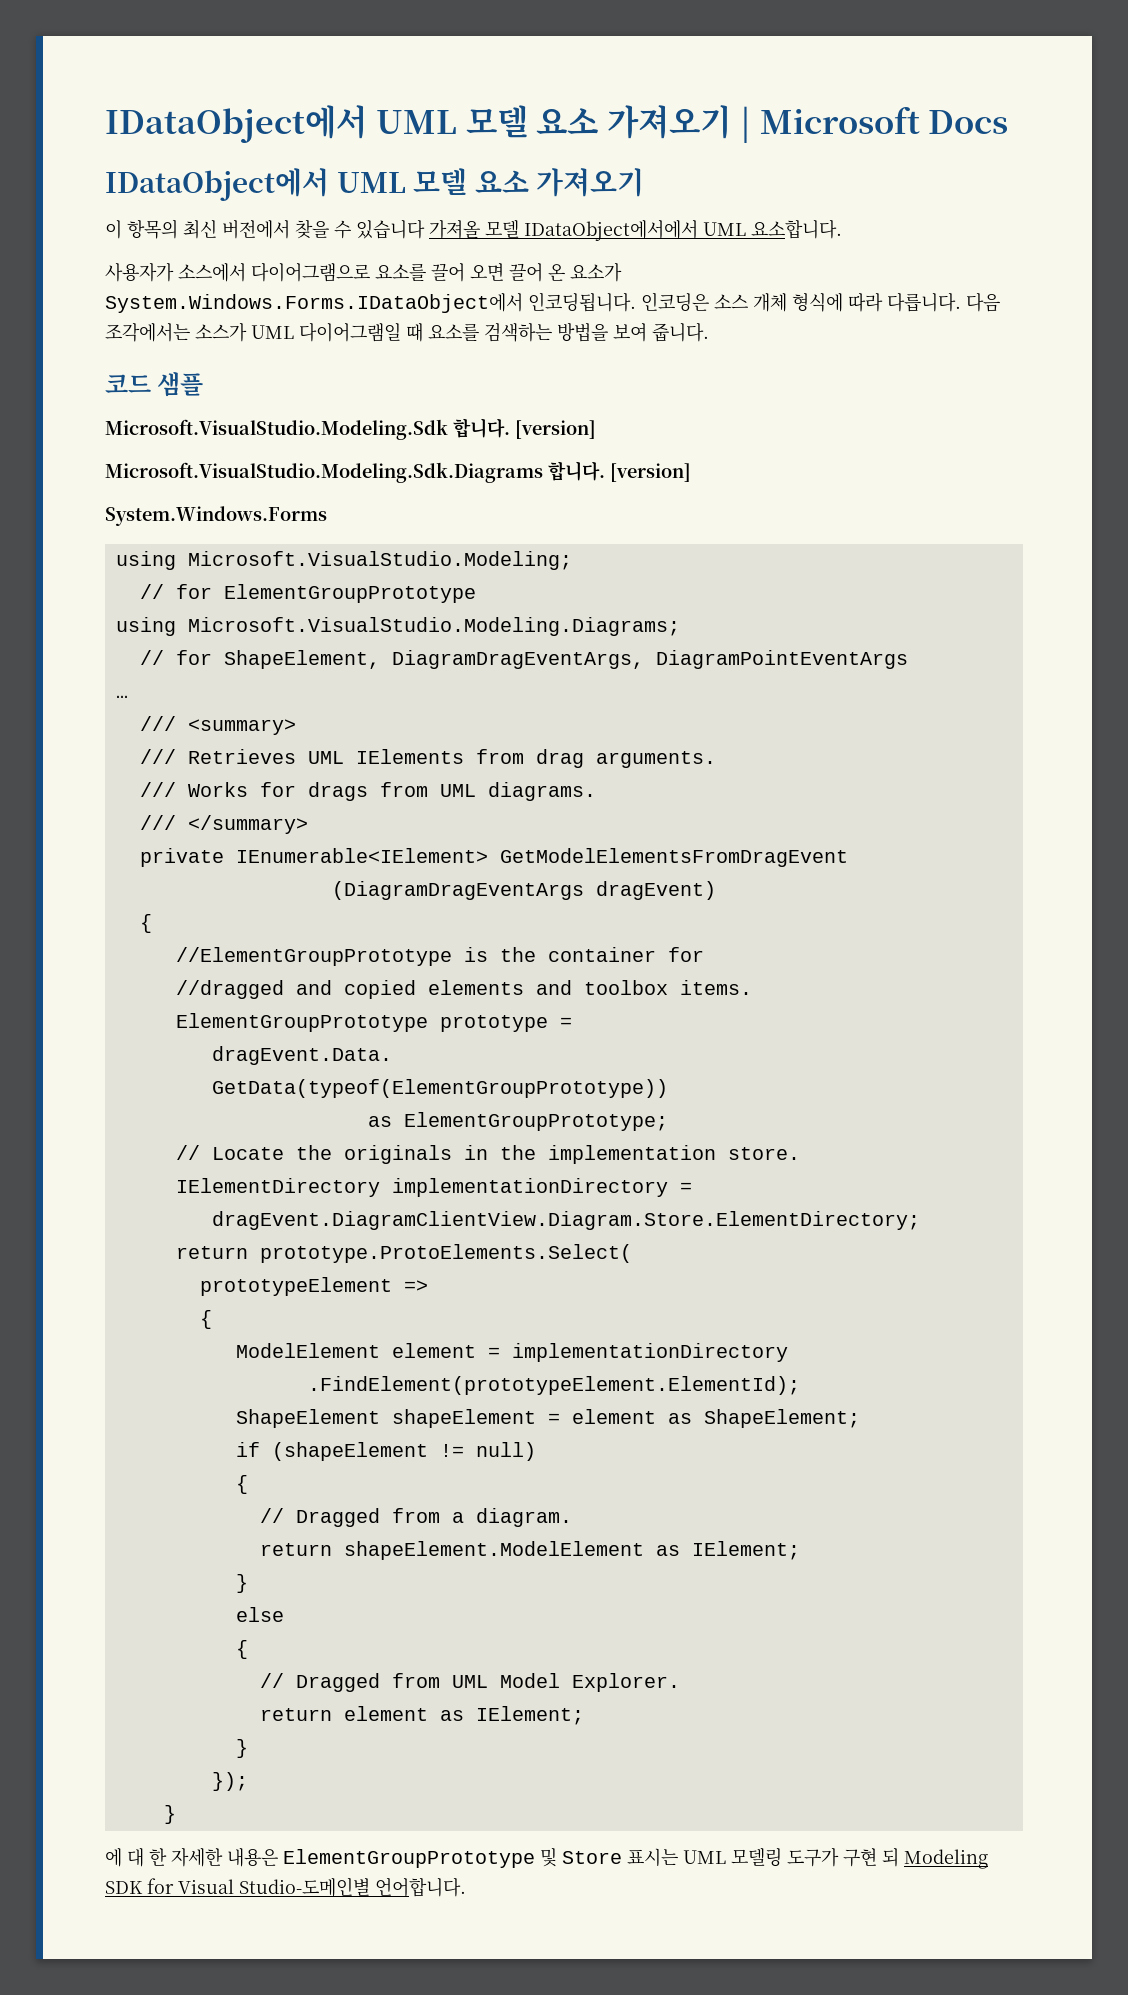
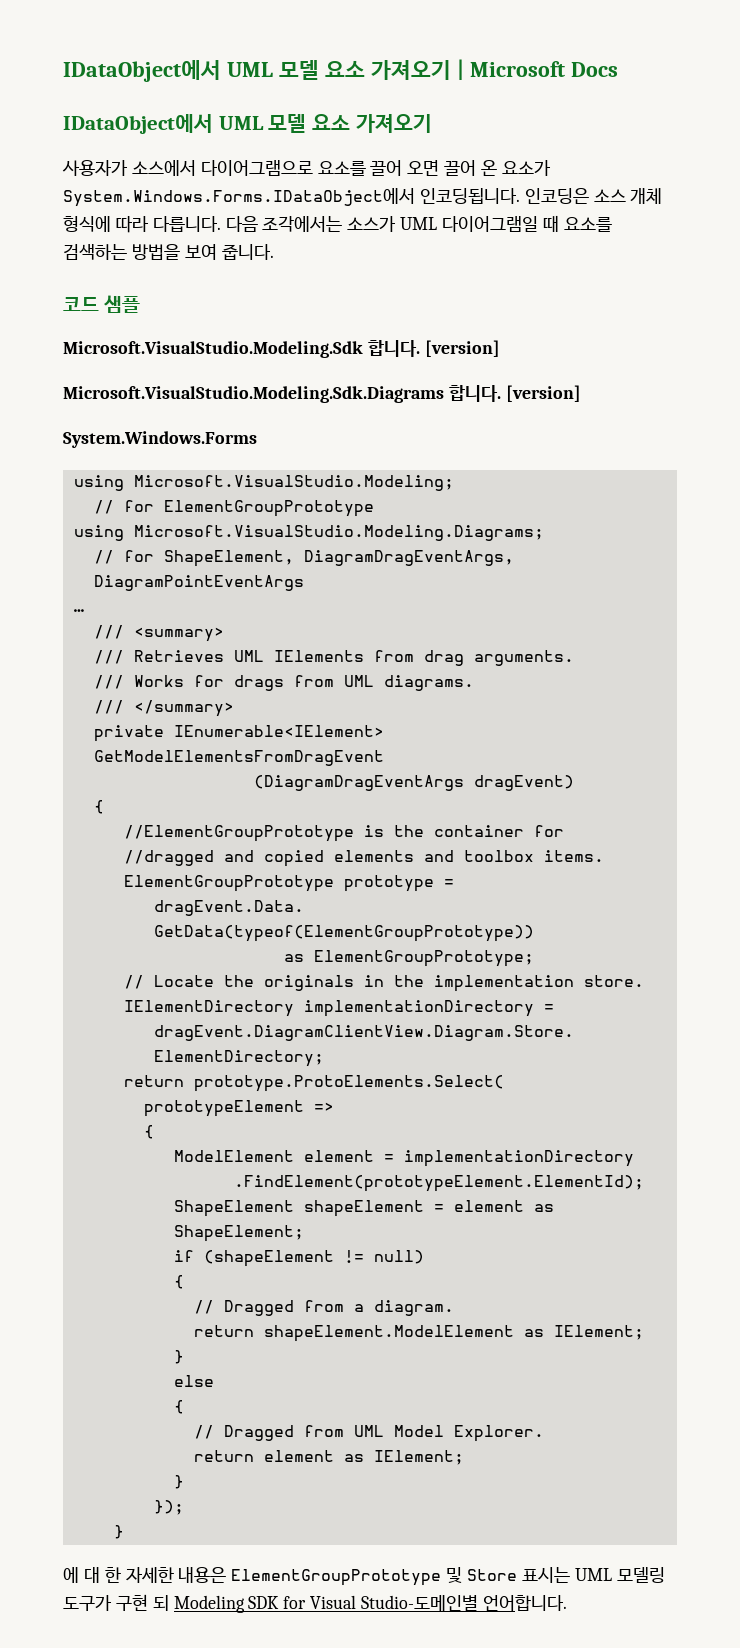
- 이 항목의 최신 버전에서 찾을 수 있습니다 가져올 모델 IDataObject에서에서 UML 요소합니다.

